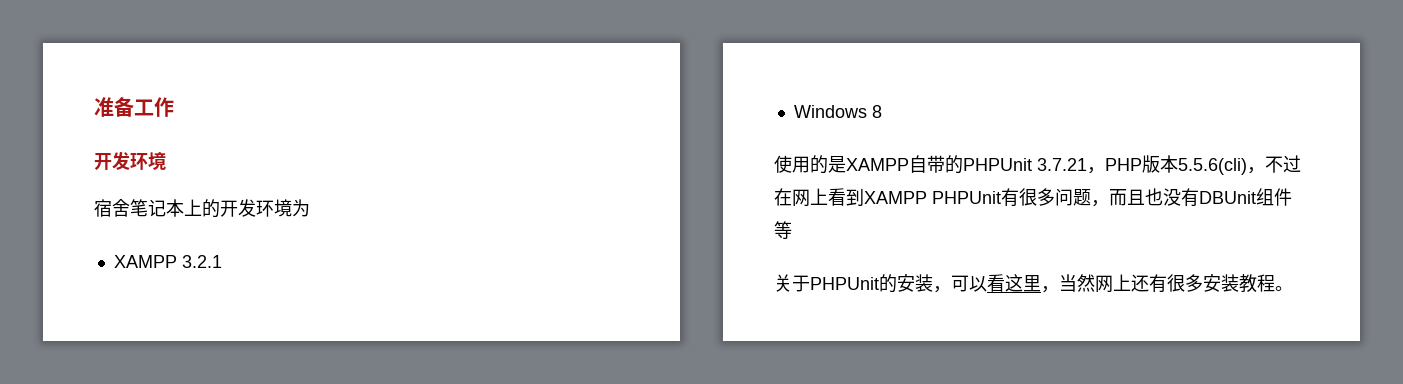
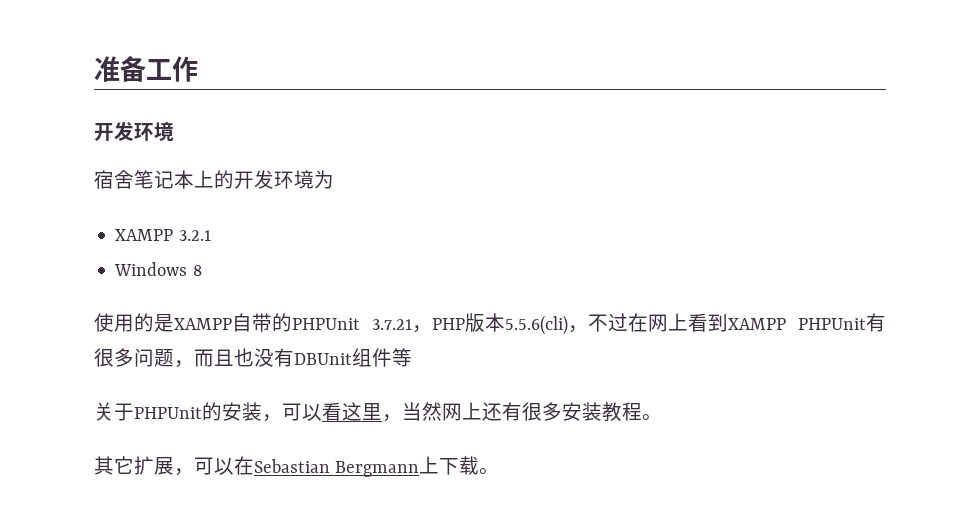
+ 其它扩展，可以在Sebastian Bergmann上下载。

